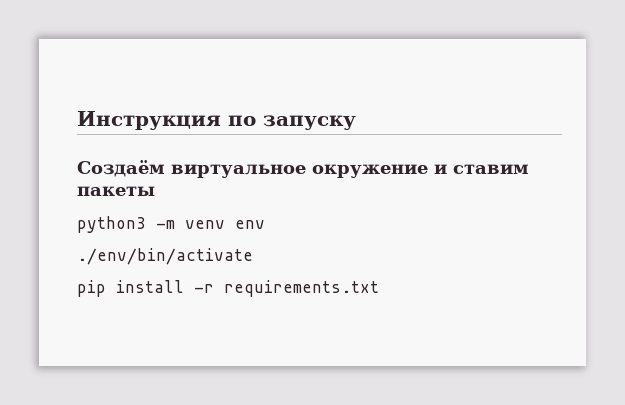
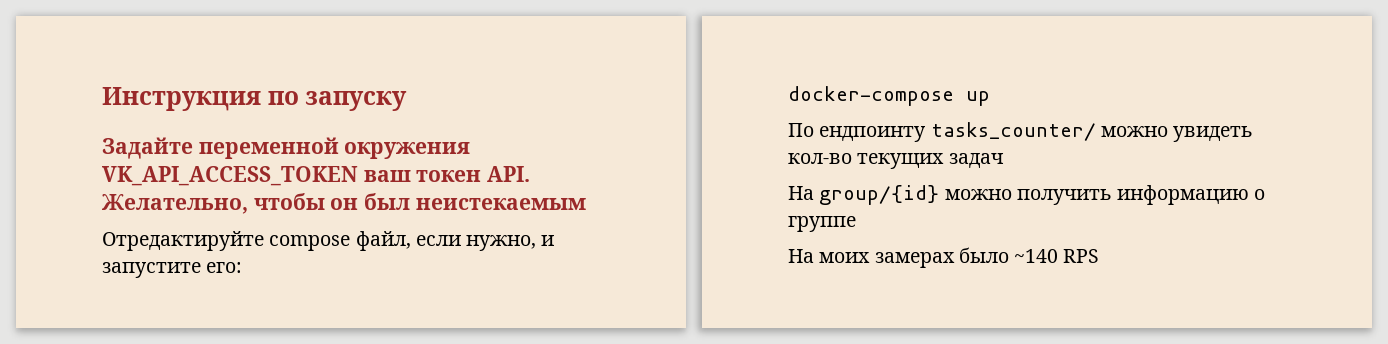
- Создаём виртуальное окружение и ставим пакеты
- python3 -m venv env
- ./env/bin/activate
- pip install -r requirements.txt
+ Задайте переменной окружения VK_API_ACCESS_TOKEN ваш токен API. Желательно, чтобы он был неистекаемым
+ Отредактируйте compose файл, если нужно, и запустите его:
+ docker-compose up
+ По ендпоинту tasks_counter/ можно увидеть кол-во текущих задач
+ На group/{id} можно получить информацию о группе
+ На моих замерах было ~140 RPS

